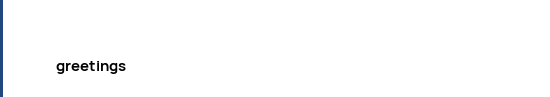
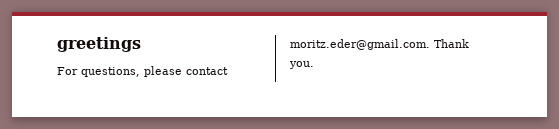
+ For questions, please contact moritz.eder@gmail.com. Thank you.

